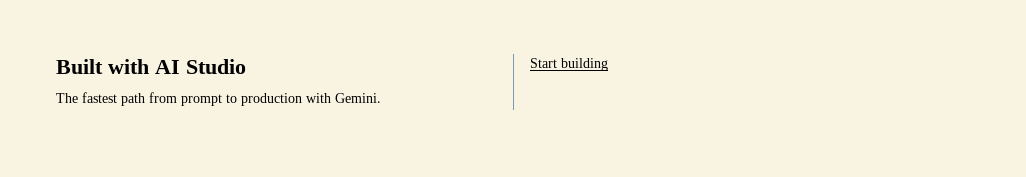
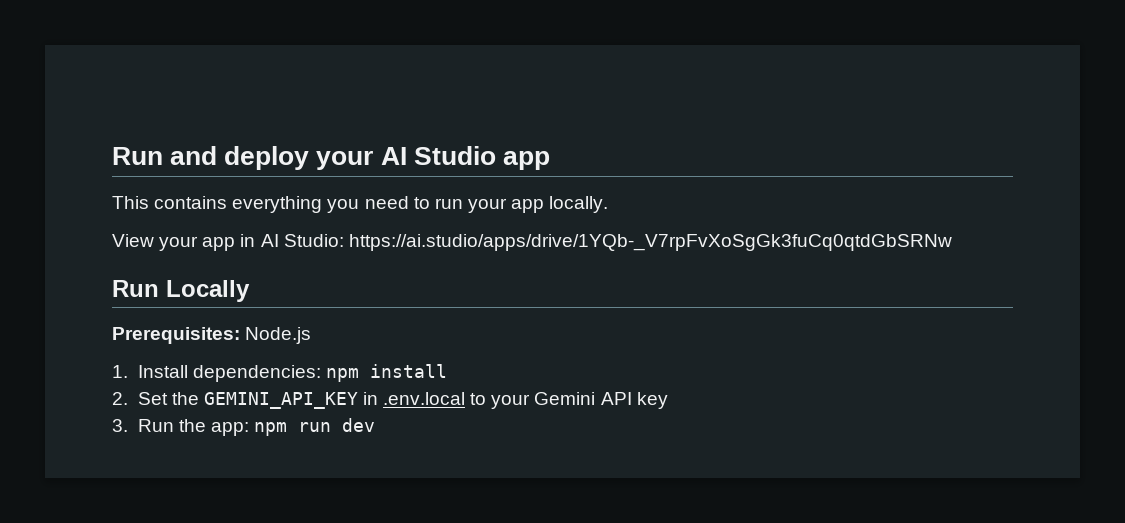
- Built with AI Studio
- The fastest path from prompt to production with Gemini.
- Start building
+ Run and deploy your AI Studio app
+ This contains everything you need to run your app locally.
+ View your app in AI Studio: https://ai.studio/apps/drive/1YQb-_V7rpFvXoSgGk3fuCq0qtdGbSRNw
+ Run Locally
+ Prerequisites: Node.js
+ 1. Install dependencies: npm install
+ 2. Set the GEMINI_API_KEY in .env.local to your Gemini API key
+ 3. Run the app: npm run dev

